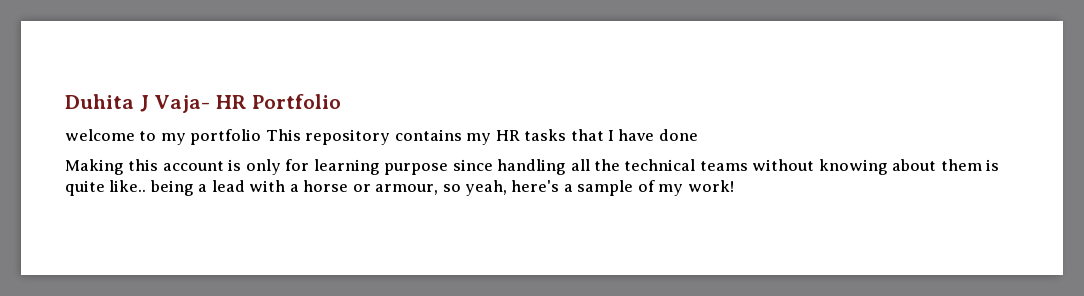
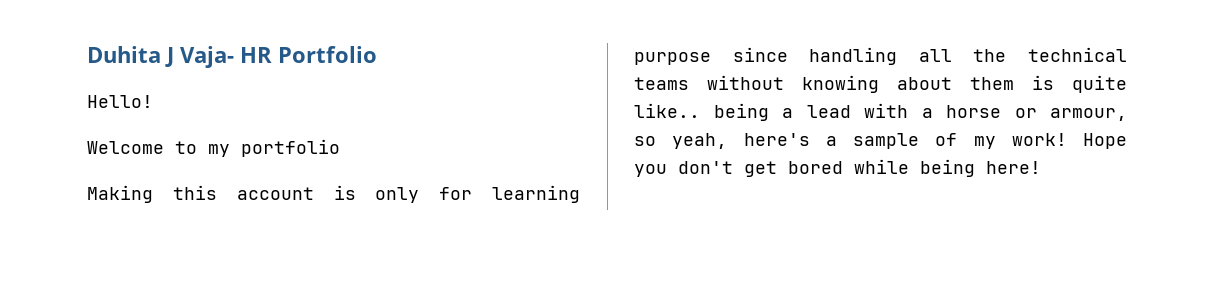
- welcome to my portfolio This repository contains my HR tasks that I have done
+ Hello!
+ Welcome to my portfolio
+ Hope you don't get bored while being here!

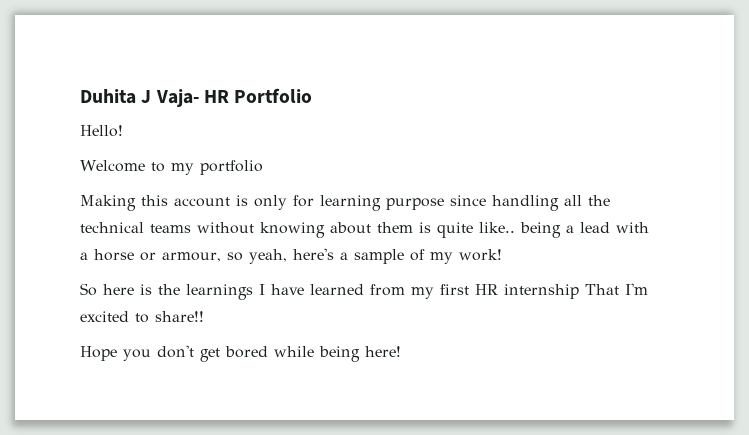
- Making this account is only for learning purpose since handling all the technical teams without knowing about them is quite like.. being a lead with a horse or armour, so yeah, here's a sample of my work! Hope you don't get bored while being here!
+ Making this account is only for learning purpose since handling all the technical teams without knowing about them is quite like.. being a lead with a horse or armour, so yeah, here's a sample of my work!
+ So here is the learnings I have learned from my first HR internship That I'm excited to share!!
+ Hope you don't get bored while being here!

